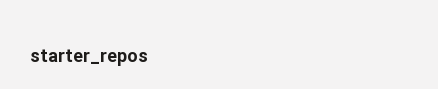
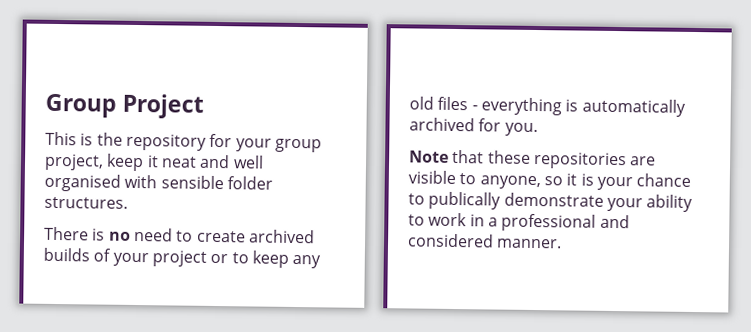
- starter_repos
+ Group Project
+ This is the repository for your group project, keep it neat and well organised with sensible folder structures.
+ There is no need to create archived builds of your project or to keep any old files - everything is automatically archived for you.
+ Note that these repositories are visible to anyone, so it is your chance to publically demonstrate your ability to work in a professional and considered manner.

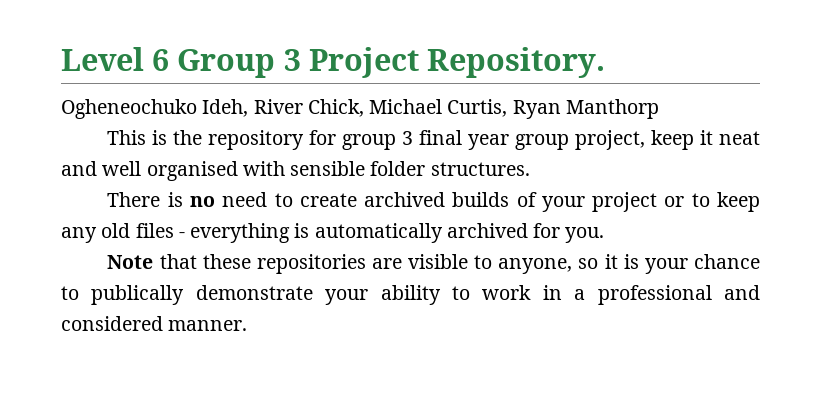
- Group Project
+ Level 6 Group 3 Project Repository.
+ Ogheneochuko Ideh, River Chick, Michael Curtis, Ryan Manthorp
- This is the repository for your group project, keep it neat and well organised with sensible folder structures.
+ This is the repository for group 3 final year group project, keep it neat and well organised with sensible folder structures.

